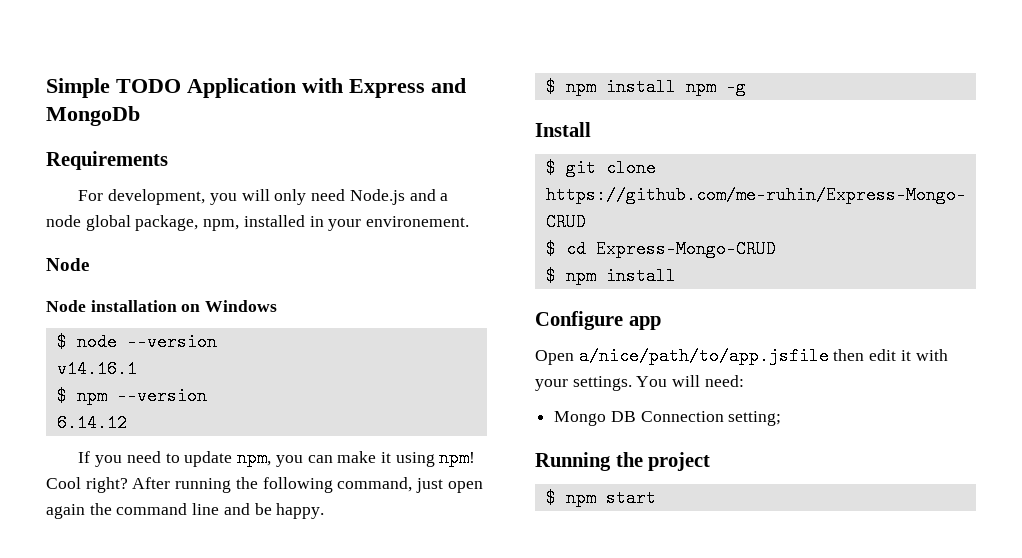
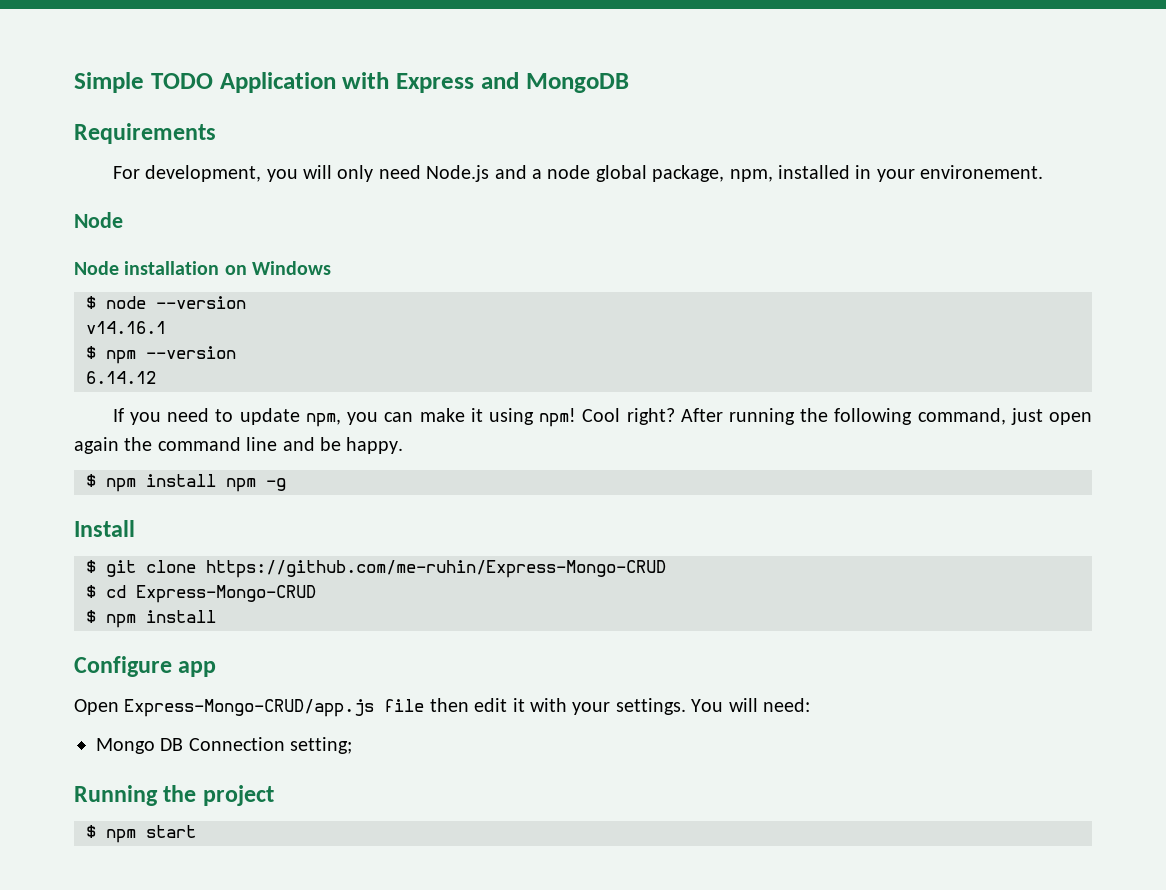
- Simple TODO Application with Express and MongoDb
+ Simple TODO Application with Express and MongoDB
- Open a/nice/path/to/app.jsfile then edit it with your settings.
+ Open Express-Mongo-CRUD/app.js file then edit it with your settings.

